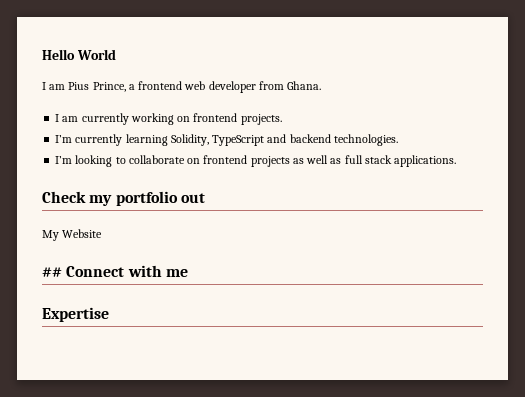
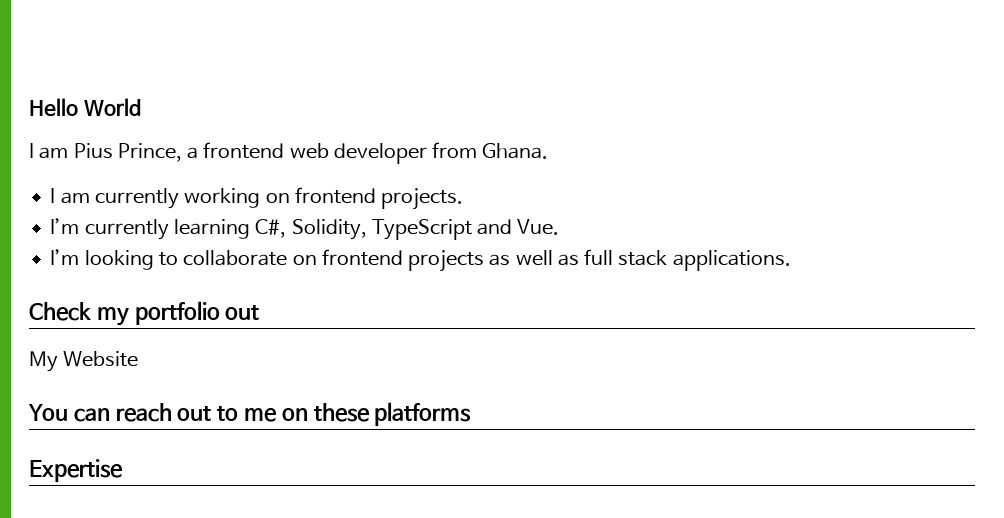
- I’m currently learning Solidity, TypeScript and backend technologies.
+ I’m currently learning C#, Solidity, TypeScript and Vue.
- ## Connect with me
+ You can reach out to me on these platforms

